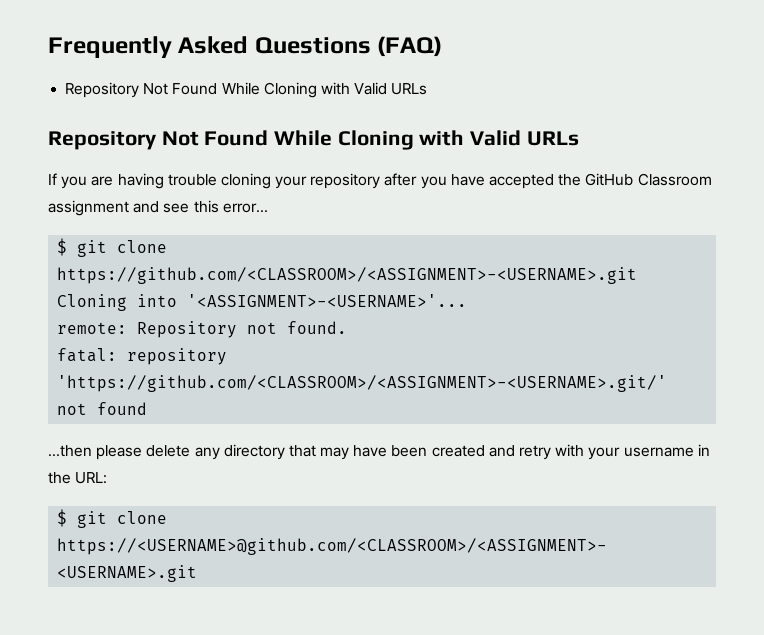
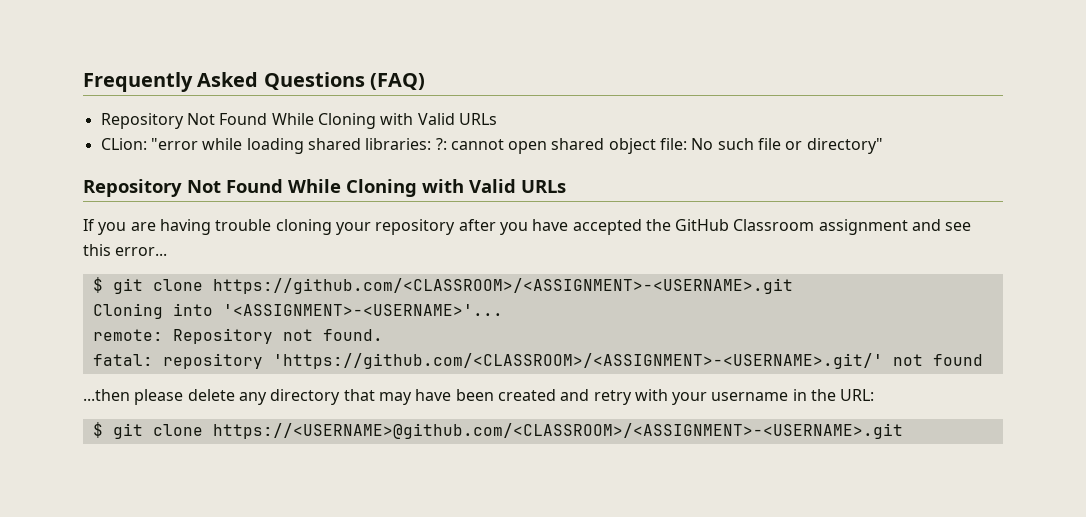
+ CLion: "error while loading shared libraries: ?: cannot open shared object file: No such file or directory"

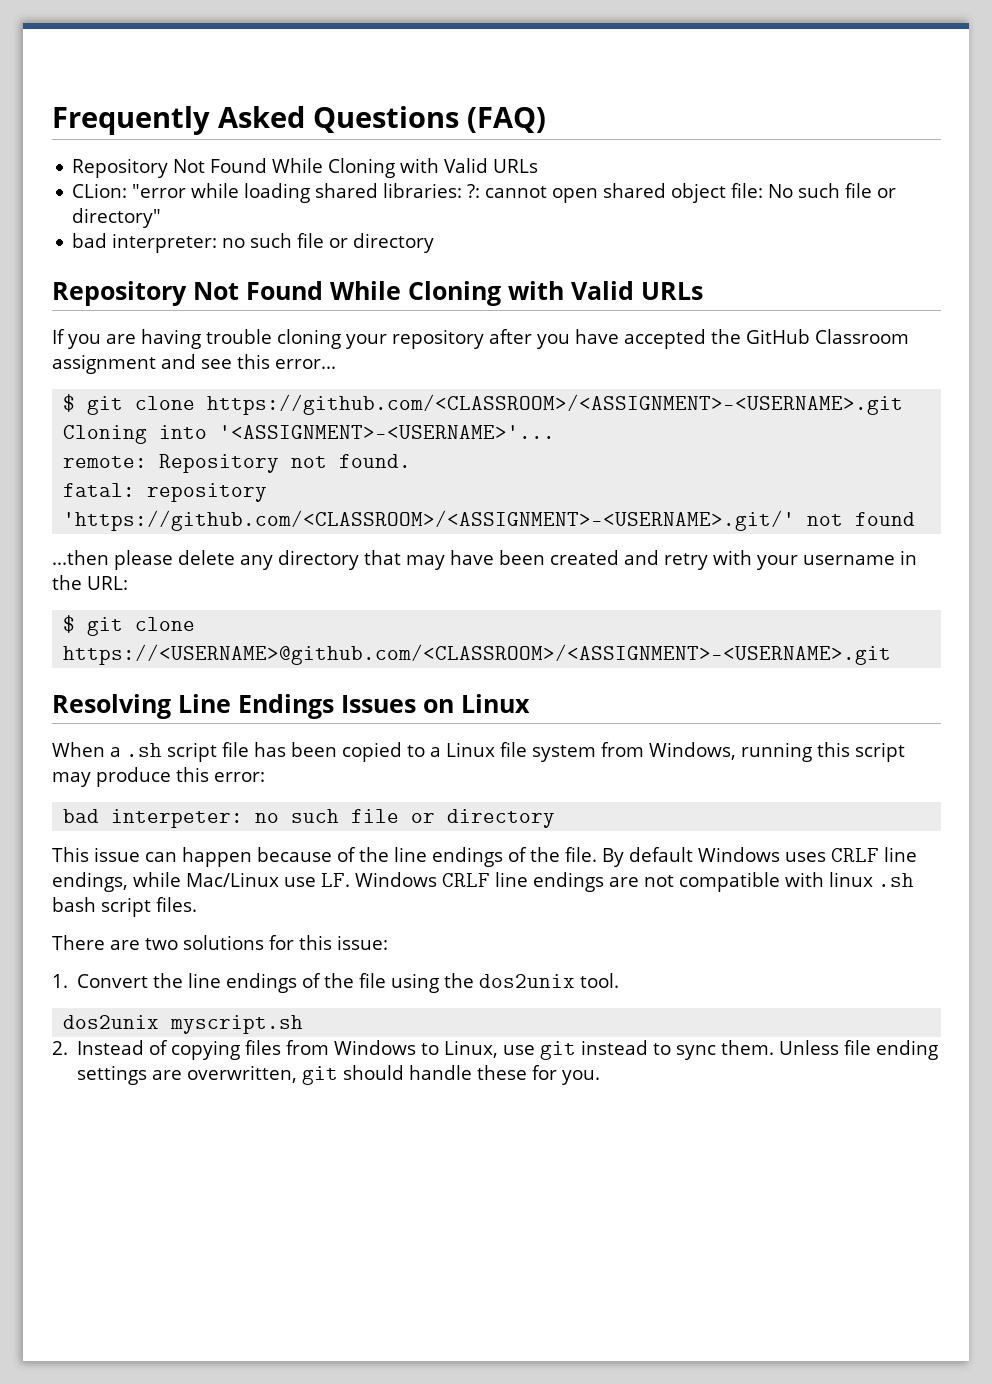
+ bad interpreter: no such file or directory
+ Resolving Line Endings Issues on Linux
+ When a .sh script file has been copied to a Linux file system from Windows, running this script may produce this error:
+ bad interpeter: no such file or directory
+ This issue can happen because of the line endings of the file. By default Windows uses CRLF line endings, while Mac/Linux use LF. Windows CRLF line endings are not compatible with linux .sh bash script files.
+ There are two solutions for this issue:
+ 1. Convert the line endings of the file using the dos2unix tool.
+ dos2unix myscript.sh
+ 2. Instead of copying files from Windows to Linux, use git instead to sync them. Unless file ending settings are overwritten, git should handle these for you.

